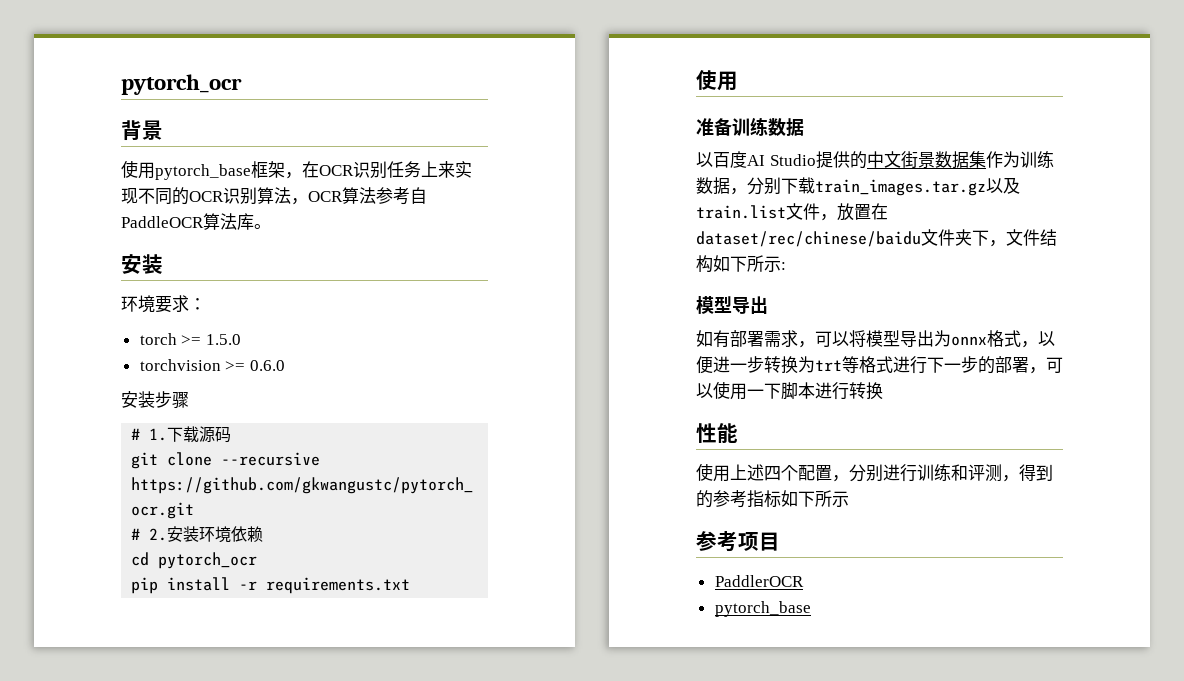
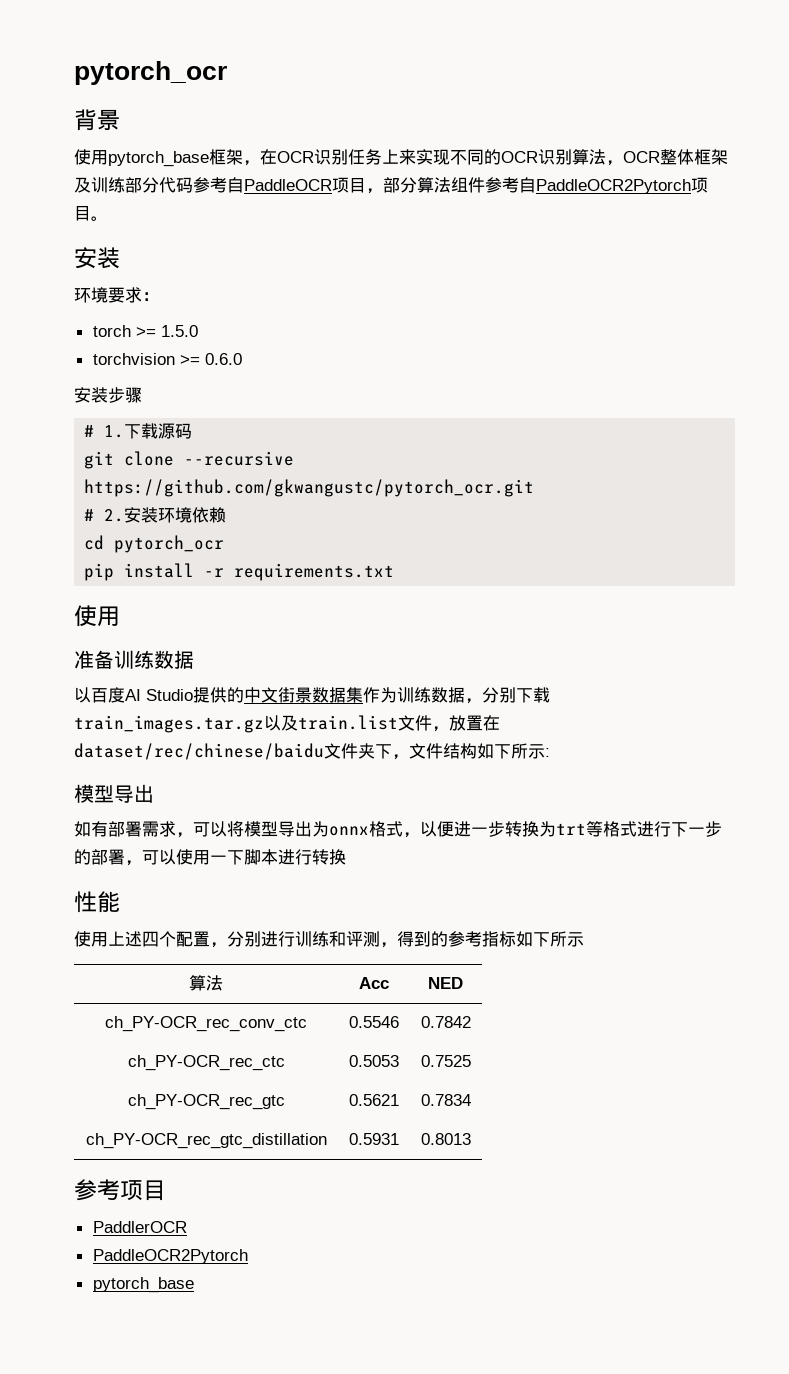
- 使用pytorch_base框架，在OCR识别任务上来实现不同的OCR识别算法，OCR算法参考自PaddleOCR算法库。
+ 使用pytorch_base框架，在OCR识别任务上来实现不同的OCR识别算法，OCR整体框架及训练部分代码参考自PaddleOCR项目，部分算法组件参考自PaddleOCR2Pytorch项目。
+ 算法 | Acc | NED
+ ch_PY-OCR_rec_conv_ctc | 0.5546 | 0.7842
+ ch_PY-OCR_rec_ctc | 0.5053 | 0.7525
+ ch_PY-OCR_rec_gtc | 0.5621 | 0.7834
+ ch_PY-OCR_rec_gtc_distillation | 0.5931 | 0.8013
  PaddlerOCR
+ PaddleOCR2Pytorch

